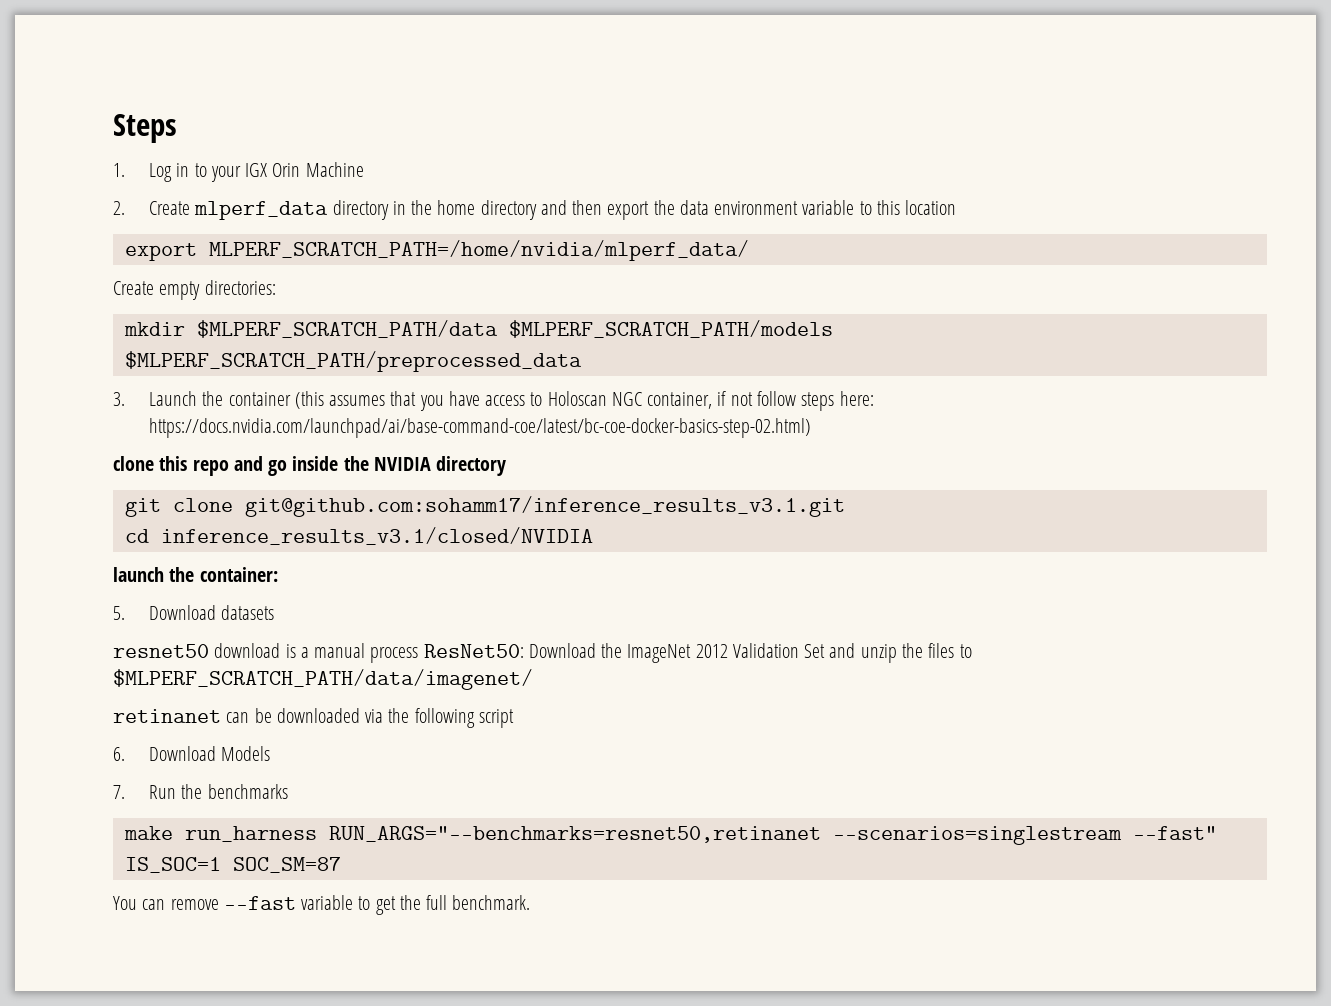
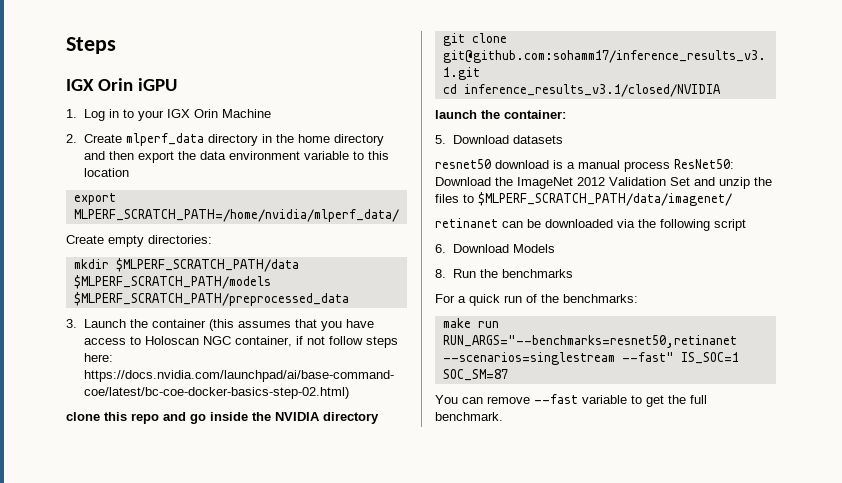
+ IGX Orin iGPU
- 7. Run the benchmarks
+ 8. Run the benchmarks
+ For a quick run of the benchmarks:
- make run_harness RUN_ARGS="--benchmarks=resnet50,retinanet --scenarios=singlestream --fast" IS_SOC=1 SOC_SM=87
+ make run RUN_ARGS="--benchmarks=resnet50,retinanet --scenarios=singlestream --fast" IS_SOC=1 SOC_SM=87

